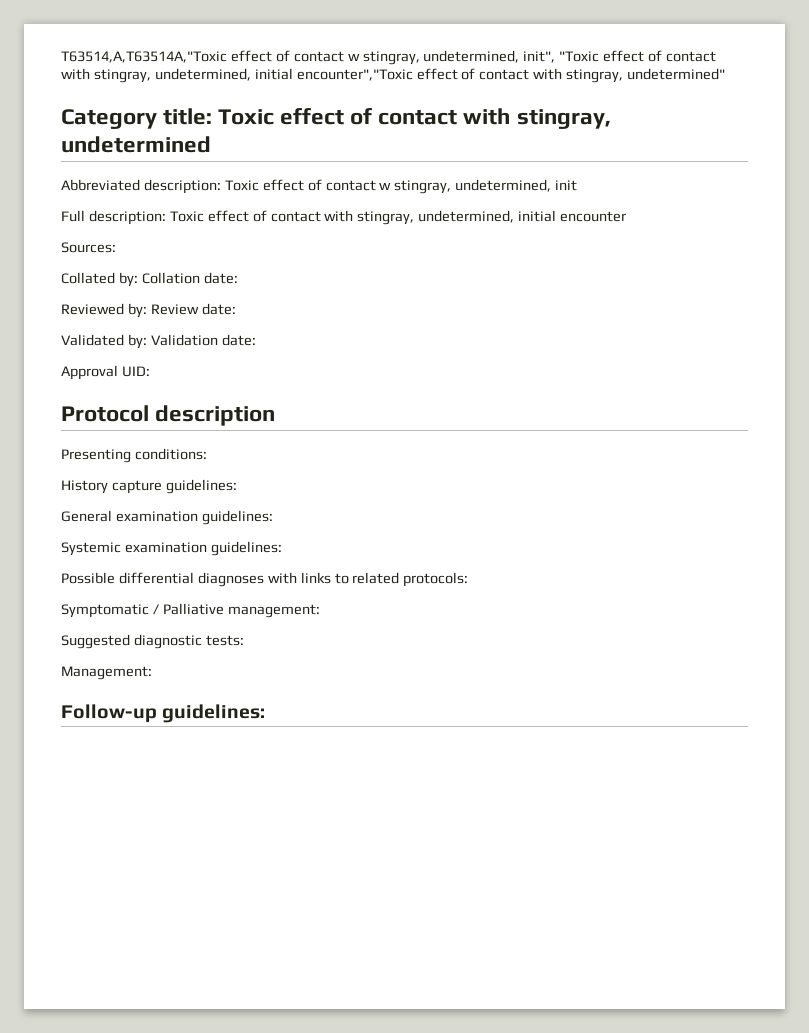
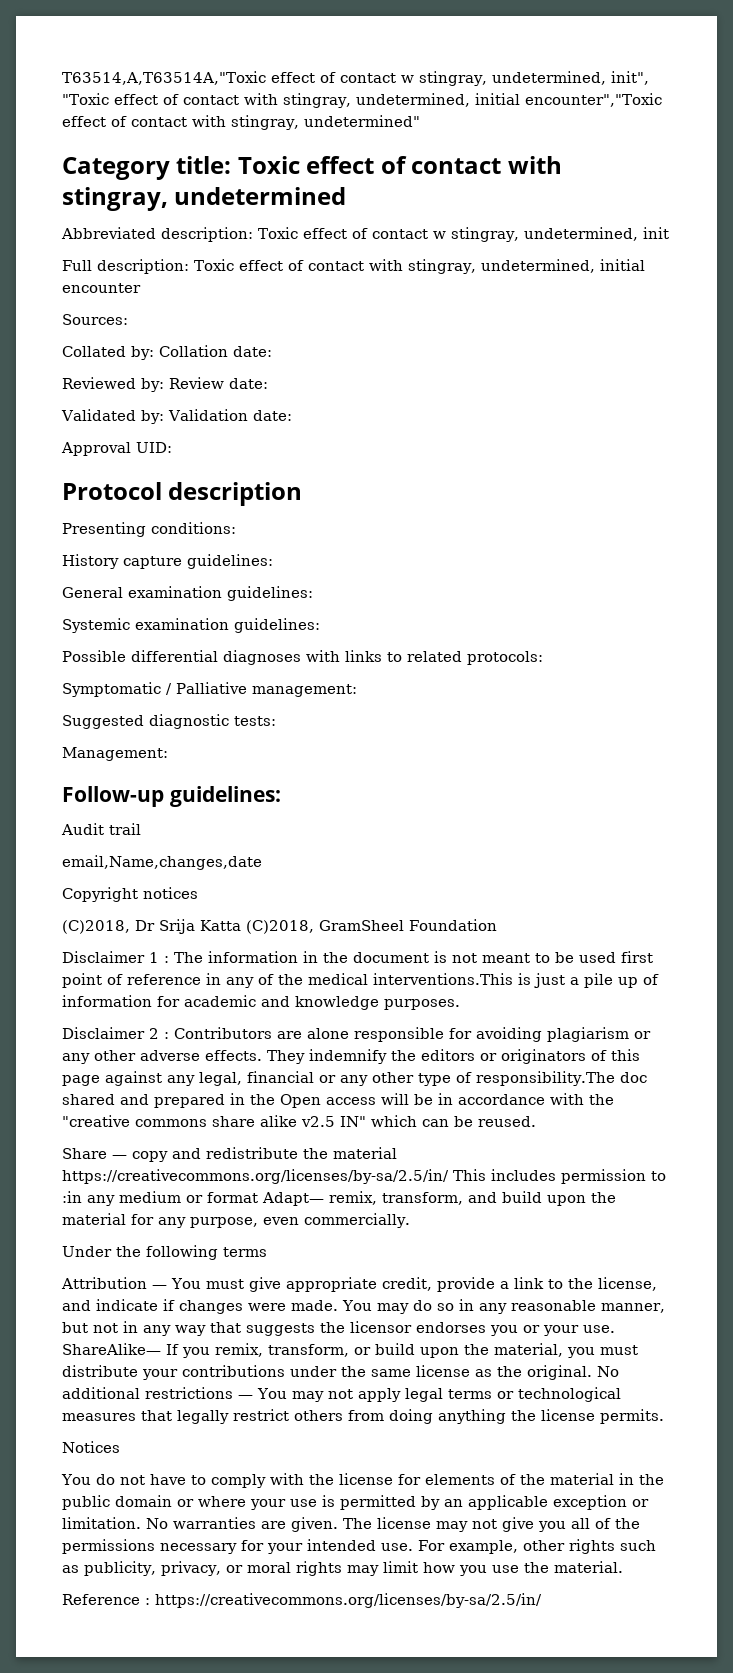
+ Audit trail
+ email,Name,changes,date
+ Copyright notices
+ (C)2018, Dr Srija Katta (C)2018, GramSheel Foundation
+ Disclaimer 1 : The information in the document is not meant to be used first point of reference in any of the medical interventions.This is just a pile up of information for academic and knowledge purposes.
+ Disclaimer 2 : Contributors are alone responsible for avoiding plagiarism or any other adverse effects. They indemnify the editors or originators of this page against any legal, financial or any other type of responsibility.The doc shared and prepared in the Open access will be in accordance with the "creative commons share alike v2.5 IN" which can be reused.
+ Share — copy and redistribute the material https://creativecommons.org/licenses/by-sa/2.5/in/ This includes permission to :in any medium or format Adapt— remix, transform, and build upon the material for any purpose, even commercially.
+ Under the following terms
+ Attribution — You must give appropriate credit, provide a link to the license, and indicate if changes were made. You may do so in any reasonable manner, but not in any way that suggests the licensor endorses you or your use. ShareAlike— If you remix, transform, or build upon the material, you must distribute your contributions under the same license as the original. No additional restrictions — You may not apply legal terms or technological measures that legally restrict others from doing anything the license permits.
+ Notices
+ You do not have to comply with the license for elements of the material in the public domain or where your use is permitted by an applicable exception or limitation. No warranties are given. The license may not give you all of the permissions necessary for your intended use. For example, other rights such as publicity, privacy, or moral rights may limit how you use the material.
+ Reference : https://creativecommons.org/licenses/by-sa/2.5/in/

